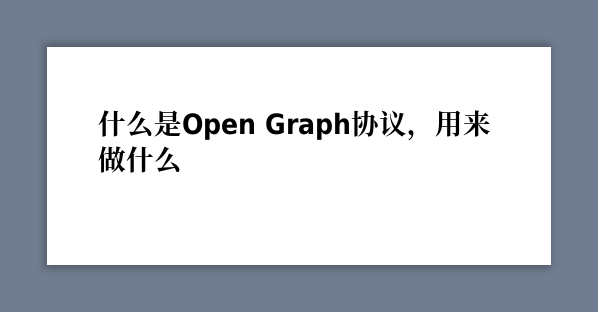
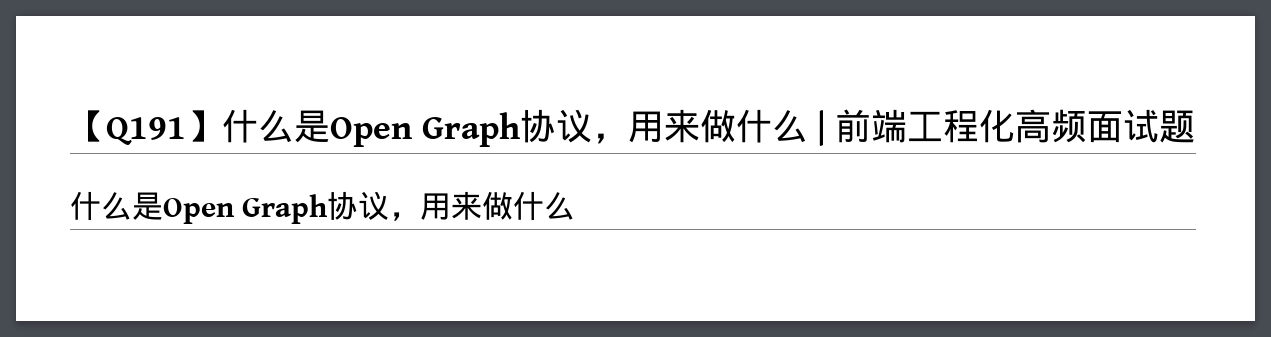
+ 【Q191】什么是Open Graph协议，用来做什么 | 前端工程化高频面试题

